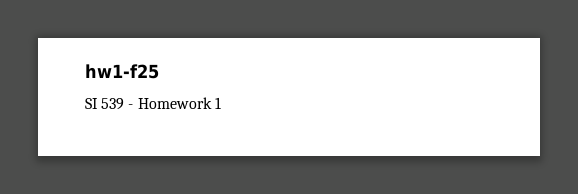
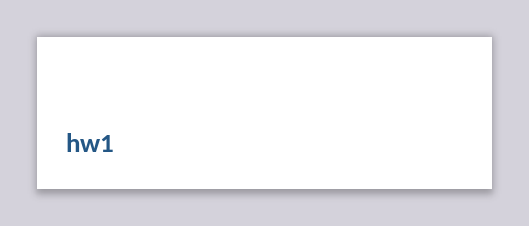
- hw1-f25
- SI 539 - Homework 1
+ hw1

